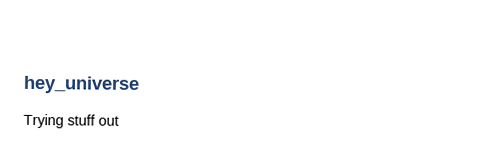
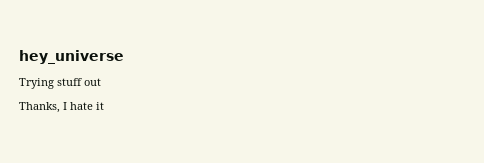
+ Thanks, I hate it

